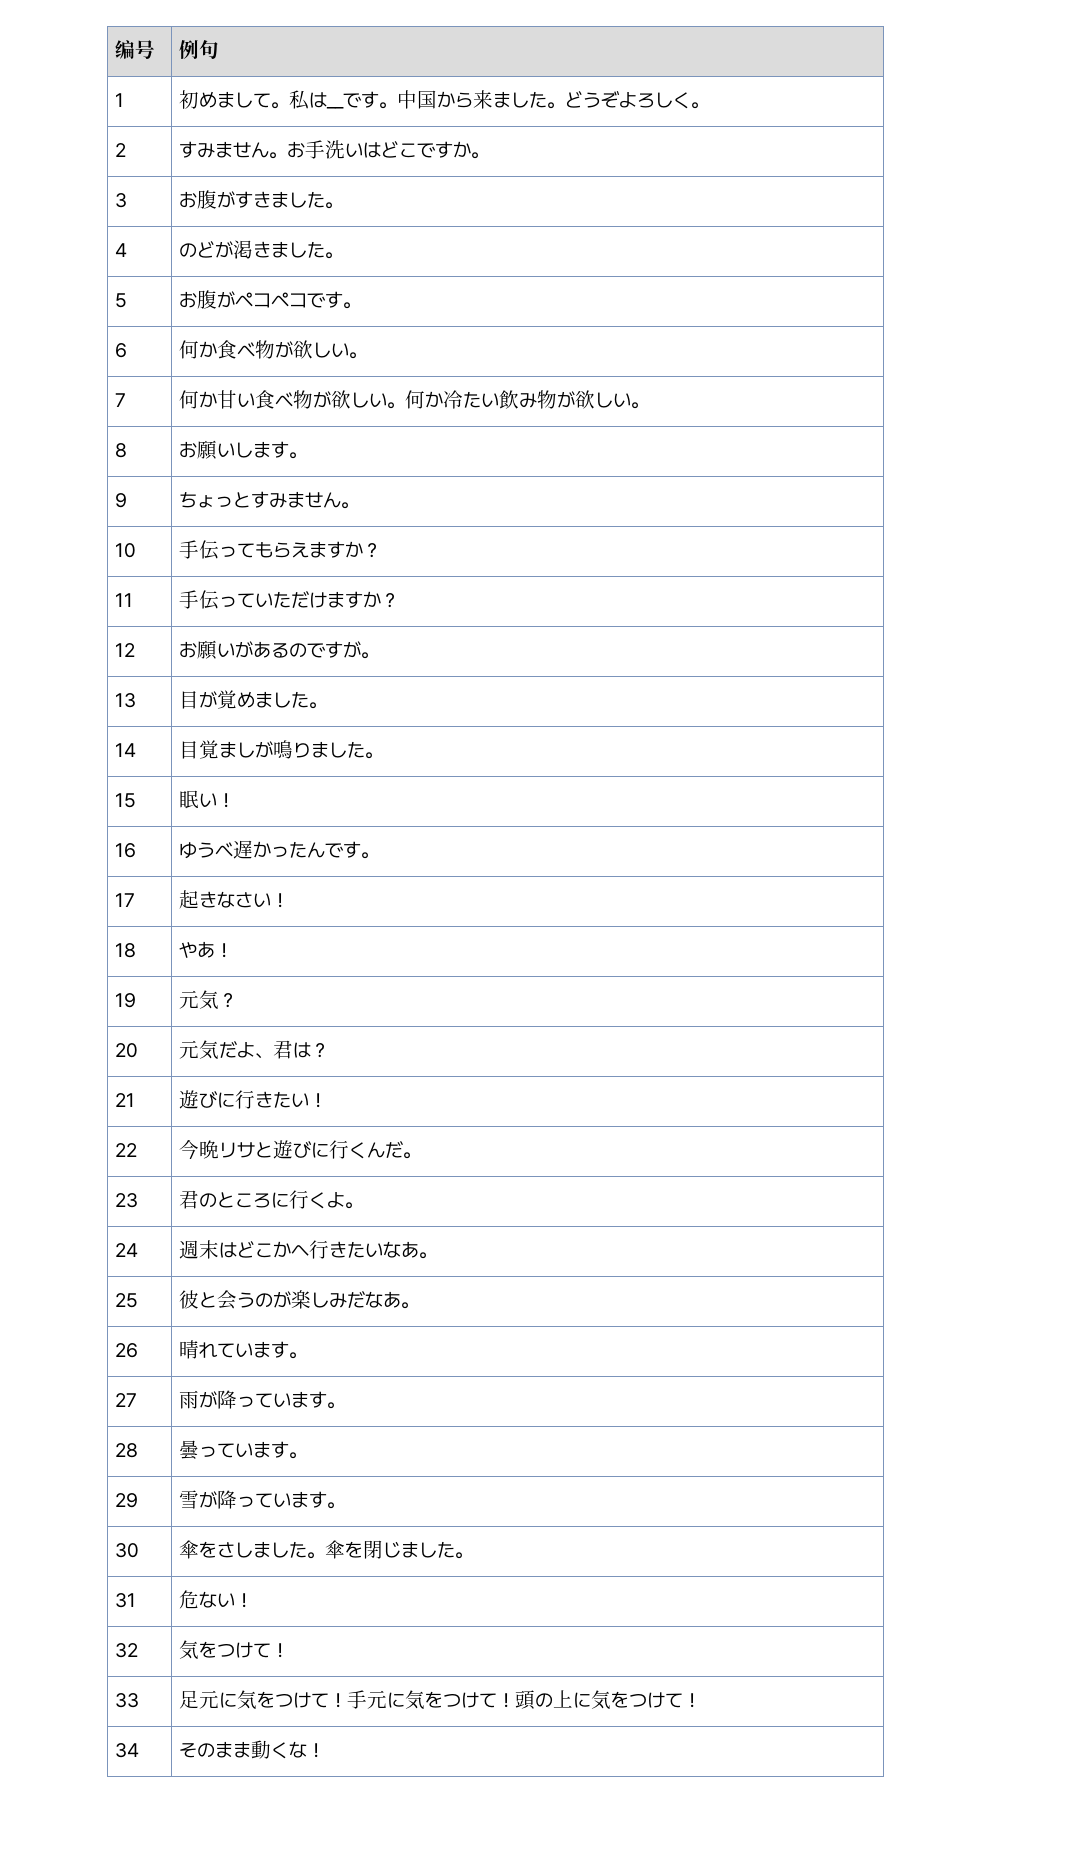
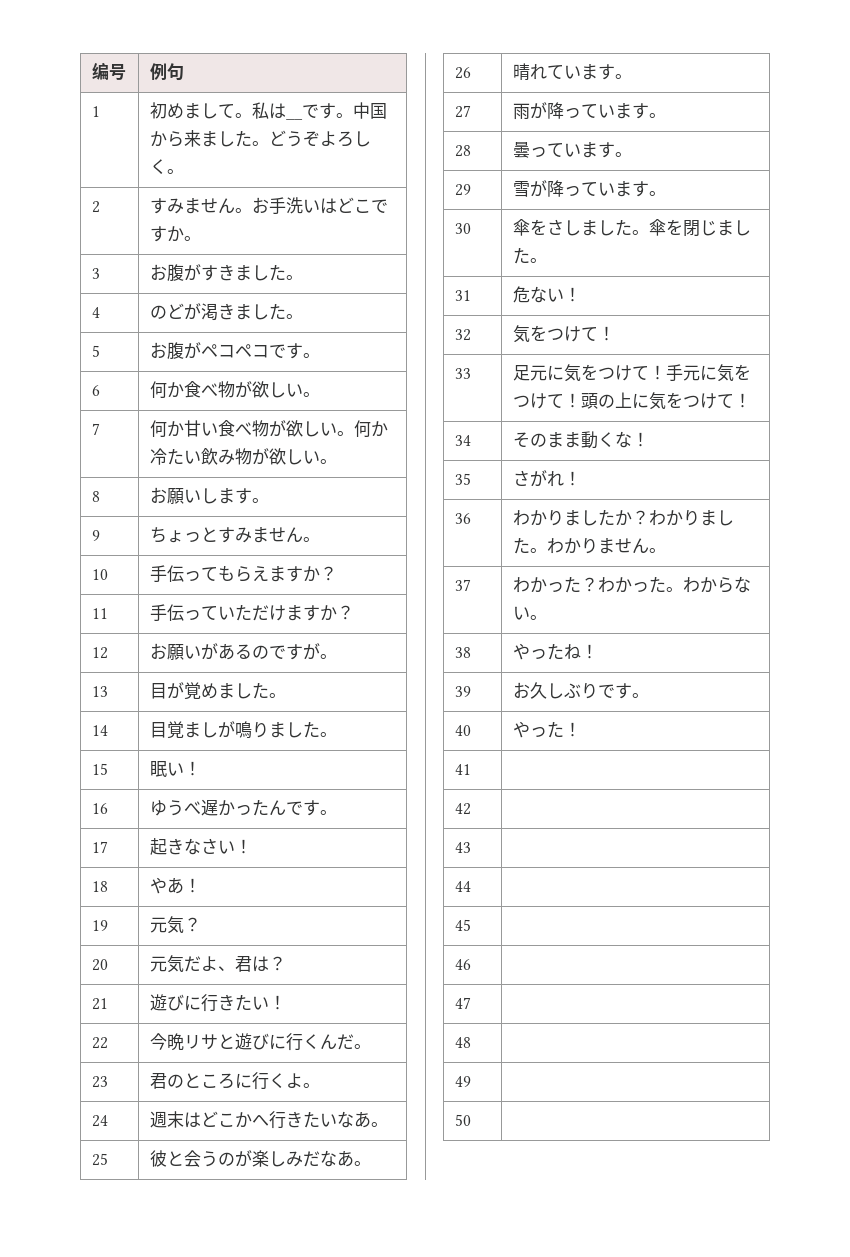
+ 35 | さがれ！
+ 36 | わかりましたか？わかりました。わかりません。
+ 37 | わかった？わかった。わからない。
+ 38 | やったね！
+ 39 | お久しぶりです。
+ 40 | やった！
+ 41 |
+ 42 |
+ 43 |
+ 44 |
+ 45 |
+ 46 |
+ 47 |
+ 48 |
+ 49 |
+ 50 |

